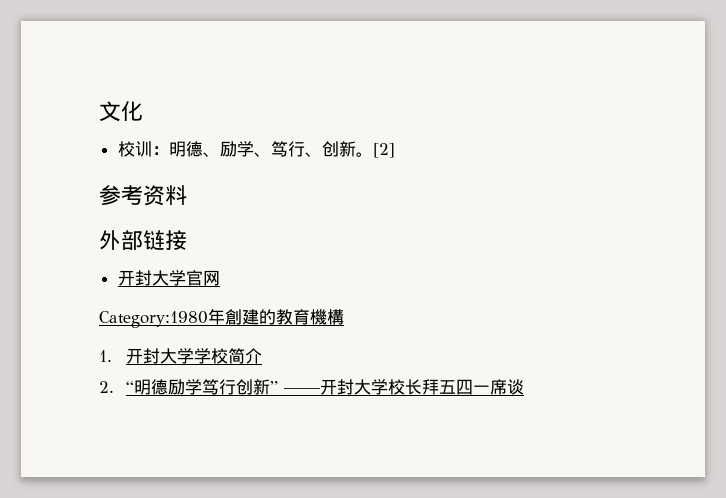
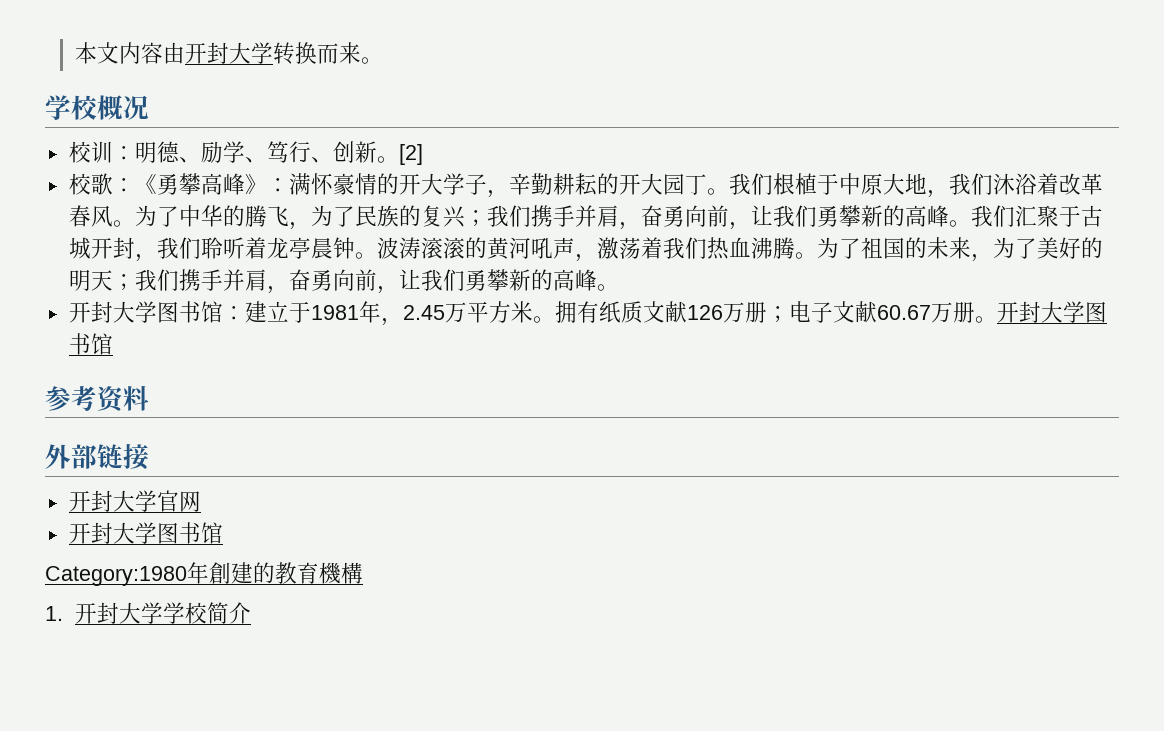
- 文化
+ 本文内容由开封大学转换而来。
+ 学校概况
+ 校歌：《勇攀高峰》：满怀豪情的开大学子，辛勤耕耘的开大园丁。我们根植于中原大地，我们沐浴着改革春风。为了中华的腾飞，为了民族的复兴；我们携手并肩，奋勇向前，让我们勇攀新的高峰。我们汇聚于古城开封，我们聆听着龙亭晨钟。波涛滚滚的黄河吼声，激荡着我们热血沸腾。为了祖国的未来，为了美好的明天；我们携手并肩，奋勇向前，让我们勇攀新的高峰。
+ 开封大学图书馆：建立于1981年，2.45万平方米。拥有纸质文献126万册；电子文献60.67万册。开封大学图书馆
  开封大学官网
+ 开封大学图书馆
- 2. “明德励学笃行创新” ——开封大学校长拜五四一席谈

